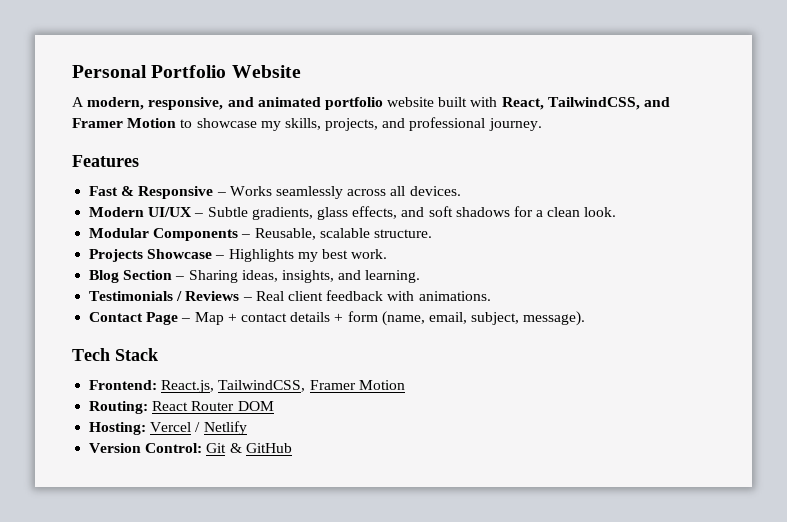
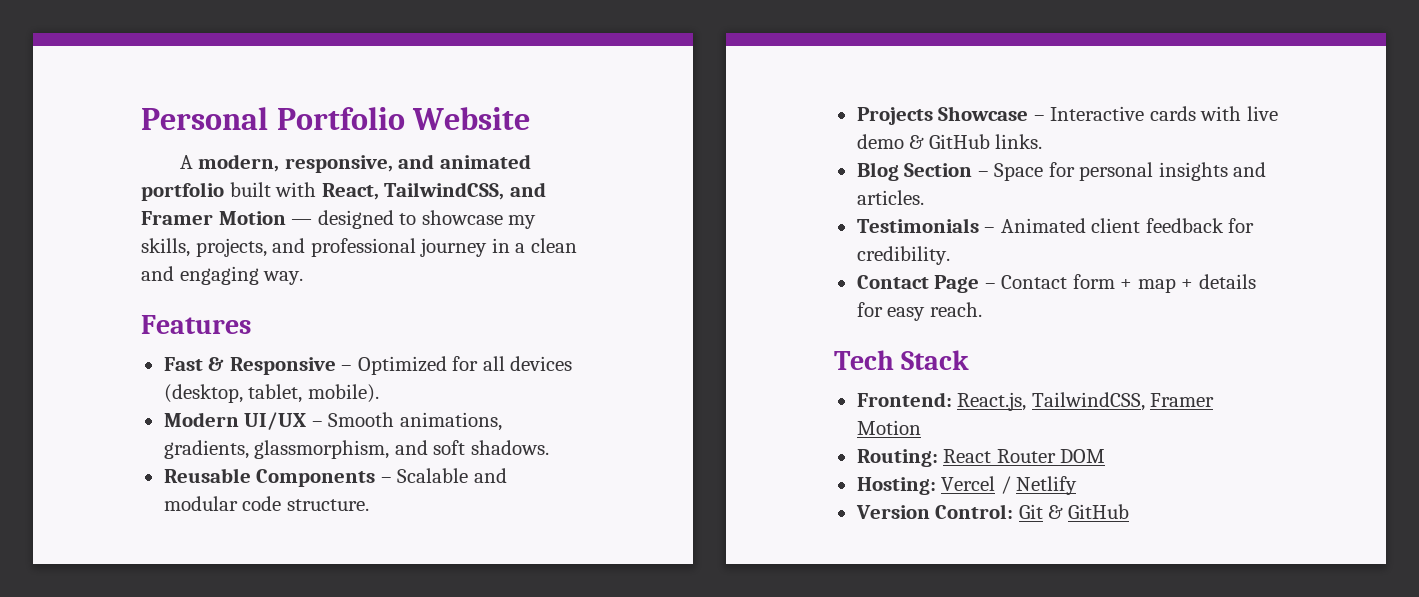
- A modern, responsive, and animated portfolio website built with React, TailwindCSS, and Framer Motion to showcase my skills, projects, and professional journey.
+ A modern, responsive, and animated portfolio built with React, TailwindCSS, and Framer Motion — designed to showcase my skills, projects, and professional journey in a clean and engaging way.
- Fast & Responsive – Works seamlessly across all devices.
- Modern UI/UX – Subtle gradients, glass effects, and soft shadows for a clean look.
- Modular Components – Reusable, scalable structure.
- Projects Showcase – Highlights my best work.
- Blog Section – Sharing ideas, insights, and learning.
- Testimonials / Reviews – Real client feedback with animations.
- Contact Page – Map + contact details + form (name, email, subject, message).
+ Fast & Responsive – Optimized for all devices (desktop, tablet, mobile).
+ Modern UI/UX – Smooth animations, gradients, glassmorphism, and soft shadows.
+ Reusable Components – Scalable and modular code structure.
+ Projects Showcase – Interactive cards with live demo & GitHub links.
+ Blog Section – Space for personal insights and articles.
+ Testimonials – Animated client feedback for credibility.
+ Contact Page – Contact form + map + details for easy reach.

